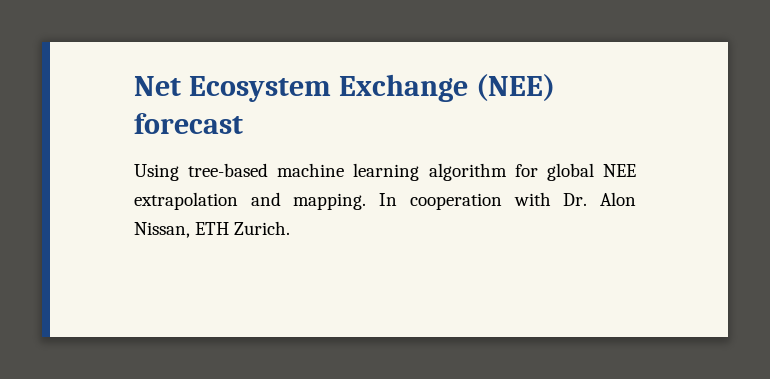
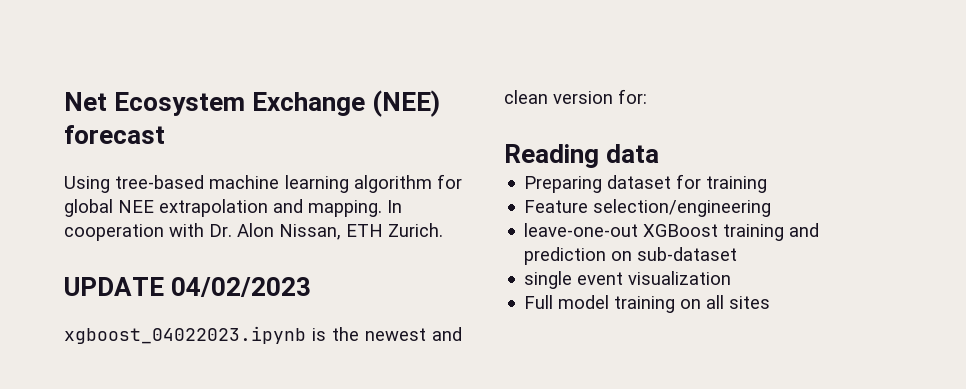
+ UPDATE 04/02/2023
+ xgboost_04022023.ipynb is the newest and clean version for:
+ Reading data
+ Preparing dataset for training
+ Feature selection/engineering
+ leave-one-out XGBoost training and prediction on sub-dataset
+ single event visualization
+ Full model training on all sites

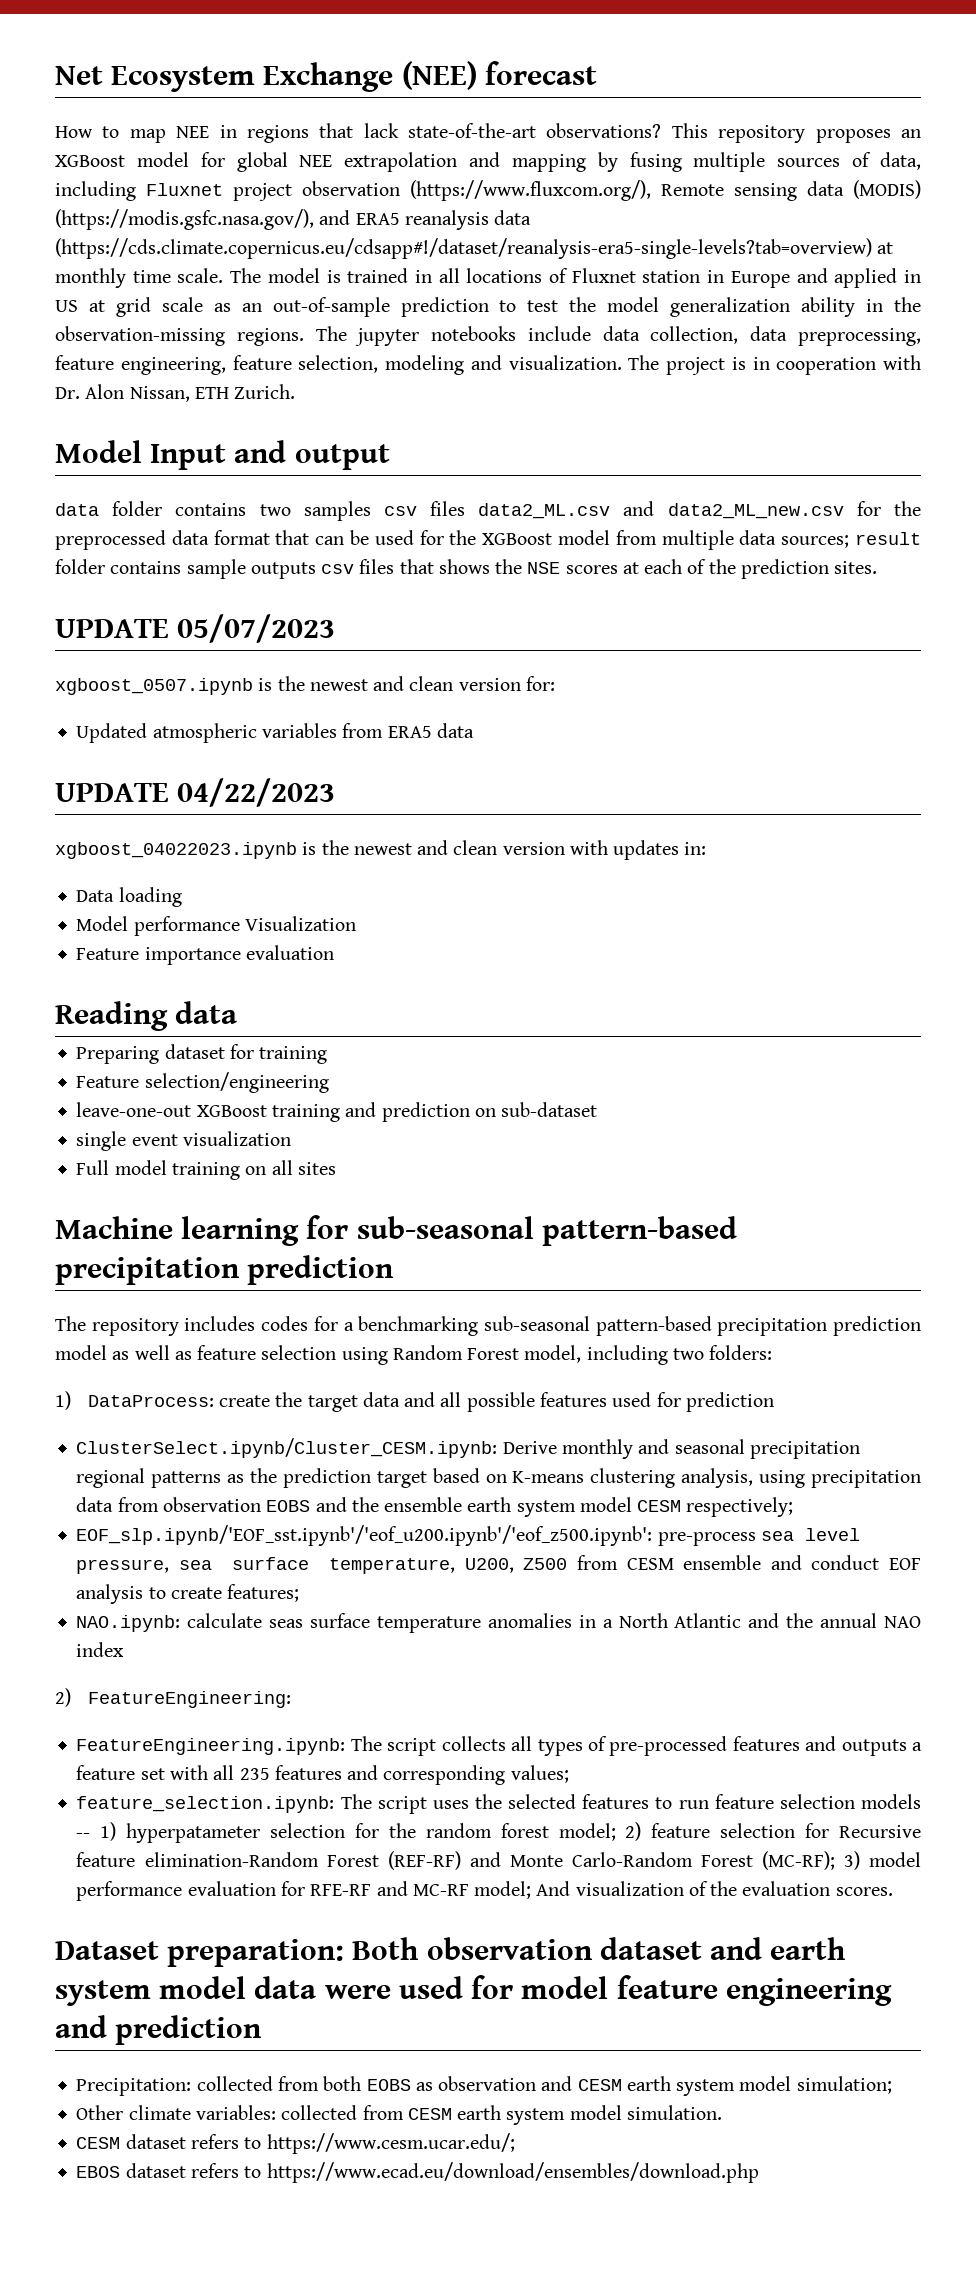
- Using tree-based machine learning algorithm for global NEE extrapolation and mapping. In cooperation with Dr. Alon Nissan, ETH Zurich.
+ How to map NEE in regions that lack state-of-the-art observations? This repository proposes an XGBoost model for global NEE extrapolation and mapping by fusing multiple sources of data, including Fluxnet project observation (https://www.fluxcom.org/), Remote sensing data (MODIS) (https://modis.gsfc.nasa.gov/), and ERA5 reanalysis data (https://cds.climate.copernicus.eu/cdsapp#!/dataset/reanalysis-era5-single-levels?tab=overview) at monthly time scale. The model is trained in all locations of Fluxnet station in Europe and applied in US at grid scale as an out-of-sample prediction to test the model generalization ability in the observation-missing regions. The jupyter notebooks include data collection, data preprocessing, feature engineering, feature selection, modeling and visualization. The project is in cooperation with Dr. Alon Nissan, ETH Zurich.
- UPDATE 04/02/2023
+ Model Input and output
+ data folder contains two samples csv files data2_ML.csv and data2_ML_new.csv for the preprocessed data format that can be used for the XGBoost model from multiple data sources; result folder contains sample outputs csv files that shows the NSE scores at each of the prediction sites.
+ UPDATE 05/07/2023
+ xgboost_0507.ipynb is the newest and clean version for:
+ Updated atmospheric variables from ERA5 data
+ UPDATE 04/22/2023
- xgboost_04022023.ipynb is the newest and clean version for:
+ xgboost_04022023.ipynb is the newest and clean version with updates in:
+ Data loading
+ Model performance Visualization
+ Feature importance evaluation
+ Machine learning for sub-seasonal pattern-based precipitation prediction
+ The repository includes codes for a benchmarking sub-seasonal pattern-based precipitation prediction model as well as feature selection using Random Forest model, including two folders:
+ 1) DataProcess: create the target data and all possible features used for prediction
+ ClusterSelect.ipynb/Cluster_CESM.ipynb: Derive monthly and seasonal precipitation regional patterns as the prediction target based on K-means clustering analysis, using precipitation data from observation EOBS and the ensemble earth system model CESM respectively;
+ EOF_slp.ipynb/'EOF_sst.ipynb'/'eof_u200.ipynb'/'eof_z500.ipynb': pre-process sea level pressure, sea surface temperature, U200, Z500 from CESM ensemble and conduct EOF analysis to create features;
+ NAO.ipynb: calculate seas surface temperature anomalies in a North Atlantic and the annual NAO index
+ 2) FeatureEngineering:
+ FeatureEngineering.ipynb: The script collects all types of pre-processed features and outputs a feature set with all 235 features and corresponding values;
+ feature_selection.ipynb: The script uses the selected features to run feature selection models -- 1) hyperpatameter selection for the random forest model; 2) feature selection for Recursive feature elimination-Random Forest (REF-RF) and Monte Carlo-Random Forest (MC-RF); 3) model performance evaluation for RFE-RF and MC-RF model; And visualization of the evaluation scores.
+ Dataset preparation: Both observation dataset and earth system model data were used for model feature engineering and prediction
+ Precipitation: collected from both EOBS as observation and CESM earth system model simulation;
+ Other climate variables: collected from CESM earth system model simulation.
+ CESM dataset refers to https://www.cesm.ucar.edu/;
+ EBOS dataset refers to https://www.ecad.eu/download/ensembles/download.php

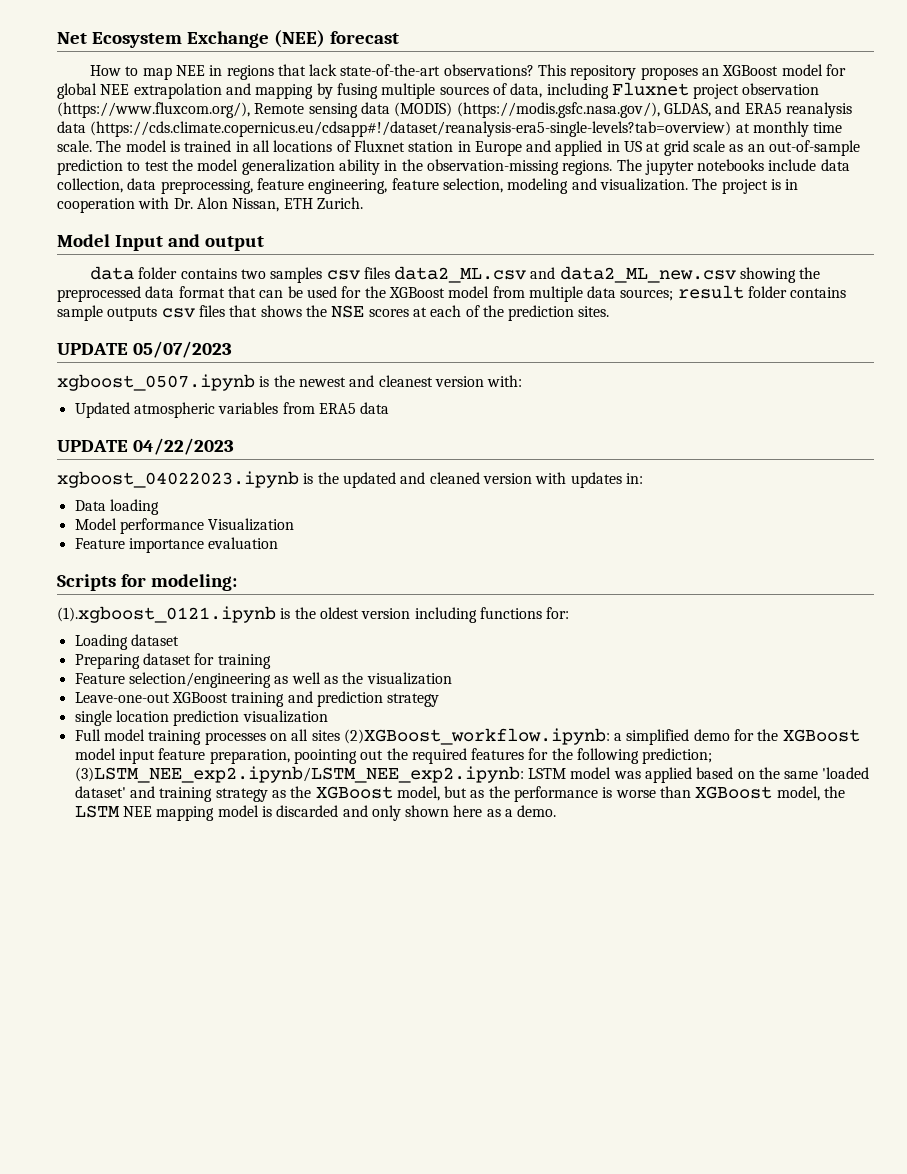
- This repository proposes an XGBoost model for global NEE extrapolation and mapping by fusing multiple sources of data, including Fluxnet project observation (https://www.fluxcom.org/), Remote sensing data (MODIS) (https://modis.gsfc.nasa.gov/), and ERA5 reanalysis data (https://cds.climate.copernicus.eu/cdsapp#!/dataset/reanalysis-era5-single-levels?tab=overview) at monthly time scale.
+ This repository proposes an XGBoost model for global NEE extrapolation and mapping by fusing multiple sources of data, including Fluxnet project observation (https://www.fluxcom.org/), Remote sensing data (MODIS) (https://modis.gsfc.nasa.gov/), GLDAS, and ERA5 reanalysis data (https://cds.climate.copernicus.eu/cdsapp#!/dataset/reanalysis-era5-single-levels?tab=overview) at monthly time scale.
- data folder contains two samples csv files data2_ML.csv and data2_ML_new.csv for the preprocessed data format that can be used for the XGBoost model from multiple data sources; result folder contains sample outputs csv files that shows the NSE scores at each of the prediction sites.
+ data folder contains two samples csv files data2_ML.csv and data2_ML_new.csv showing the preprocessed data format that can be used for the XGBoost model from multiple data sources; result folder contains sample outputs csv files that shows the NSE scores at each of the prediction sites.
- xgboost_0507.ipynb is the newest and clean version for:
+ xgboost_0507.ipynb is the newest and cleanest version with:
- xgboost_04022023.ipynb is the newest and clean version with updates in:
+ xgboost_04022023.ipynb is the updated and cleaned version with updates in:
- Reading data
+ Scripts for modeling:
+ (1).xgboost_0121.ipynb is the oldest version including functions for:
+ Loading dataset
- Feature selection/engineering
- leave-one-out XGBoost training and prediction on sub-dataset
+ Feature selection/engineering as well as the visualization
+ Leave-one-out XGBoost training and prediction strategy
- single event visualization
+ single location prediction visualization
- Full model training on all sites
- Machine learning for sub-seasonal pattern-based precipitation prediction
- The repository includes codes for a benchmarking sub-seasonal pattern-based precipitation prediction model as well as feature selection using Random Forest model, including two folders:
- 1) DataProcess: create the target data and all possible features used for prediction
- ClusterSelect.ipynb/Cluster_CESM.ipynb: Derive monthly and seasonal precipitation regional patterns as the prediction target based on K-means clustering analysis, using precipitation data from observation EOBS and the ensemble earth system model CESM respectively;
- EOF_slp.ipynb/'EOF_sst.ipynb'/'eof_u200.ipynb'/'eof_z500.ipynb': pre-process sea level pressure, sea surface temperature, U200, Z500 from CESM ensemble and conduct EOF analysis to create features;
- NAO.ipynb: calculate seas surface temperature anomalies in a North Atlantic and the annual NAO index
- 2) FeatureEngineering:
- FeatureEngineering.ipynb: The script collects all types of pre-processed features and outputs a feature set with all 235 features and corresponding values;
- feature_selection.ipynb: The script uses the selected features to run feature selection models -- 1) hyperpatameter selection for the random forest model; 2) feature selection for Recursive feature elimination-Random Forest (REF-RF) and Monte Carlo-Random Forest (MC-RF); 3) model performance evaluation for RFE-RF and MC-RF model; And visualization of the evaluation scores.
- Dataset preparation: Both observation dataset and earth system model data were used for model feature engineering and prediction
- Precipitation: collected from both EOBS as observation and CESM earth system model simulation;
- Other climate variables: collected from CESM earth system model simulation.
- CESM dataset refers to https://www.cesm.ucar.edu/;
- EBOS dataset refers to https://www.ecad.eu/download/ensembles/download.php
+ Full model training processes on all sites (2)XGBoost_workflow.ipynb: a simplified demo for the XGBoost model input feature preparation, poointing out the required features for the following prediction; (3)LSTM_NEE_exp2.ipynb/LSTM_NEE_exp2.ipynb: LSTM model was applied based on the same 'loaded dataset' and training strategy as the XGBoost model, but as the performance is worse than XGBoost model, the LSTM NEE mapping model is discarded and only shown here as a demo.

